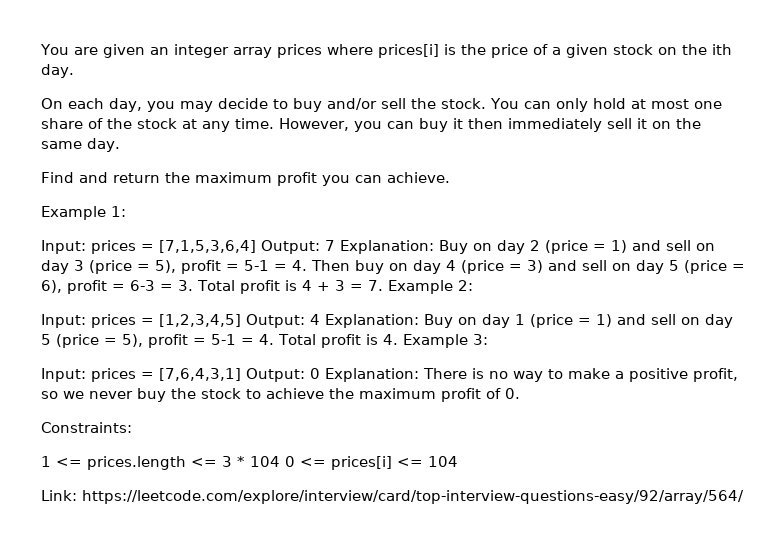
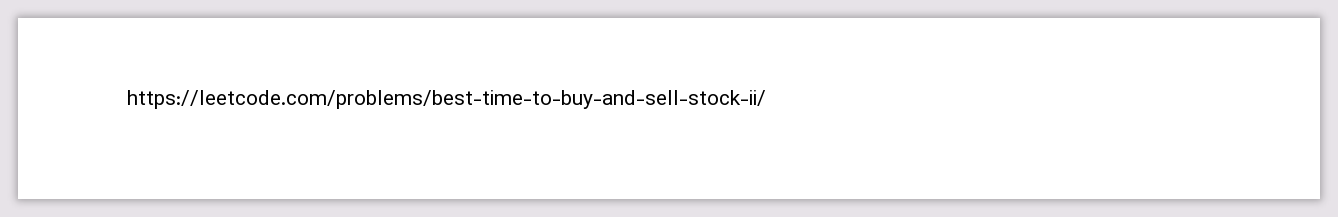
- You are given an integer array prices where prices[i] is the price of a given stock on the ith day.
- On each day, you may decide to buy and/or sell the stock. You can only hold at most one share of the stock at any time. However, you can buy it then immediately sell it on the same day.
- Find and return the maximum profit you can achieve.
- Example 1:
- Input: prices = [7,1,5,3,6,4] Output: 7 Explanation: Buy on day 2 (price = 1) and sell on day 3 (price = 5), profit = 5-1 = 4. Then buy on day 4 (price = 3) and sell on day 5 (price = 6), profit = 6-3 = 3. Total profit is 4 + 3 = 7. Example 2:
- Input: prices = [1,2,3,4,5] Output: 4 Explanation: Buy on day 1 (price = 1) and sell on day 5 (price = 5), profit = 5-1 = 4. Total profit is 4. Example 3:
- Input: prices = [7,6,4,3,1] Output: 0 Explanation: There is no way to make a positive profit, so we never buy the stock to achieve the maximum profit of 0.
- Constraints:
- 1 <= prices.length <= 3 * 104 0 <= prices[i] <= 104
- Link: https://leetcode.com/explore/interview/card/top-interview-questions-easy/92/array/564/
+ https://leetcode.com/problems/best-time-to-buy-and-sell-stock-ii/

